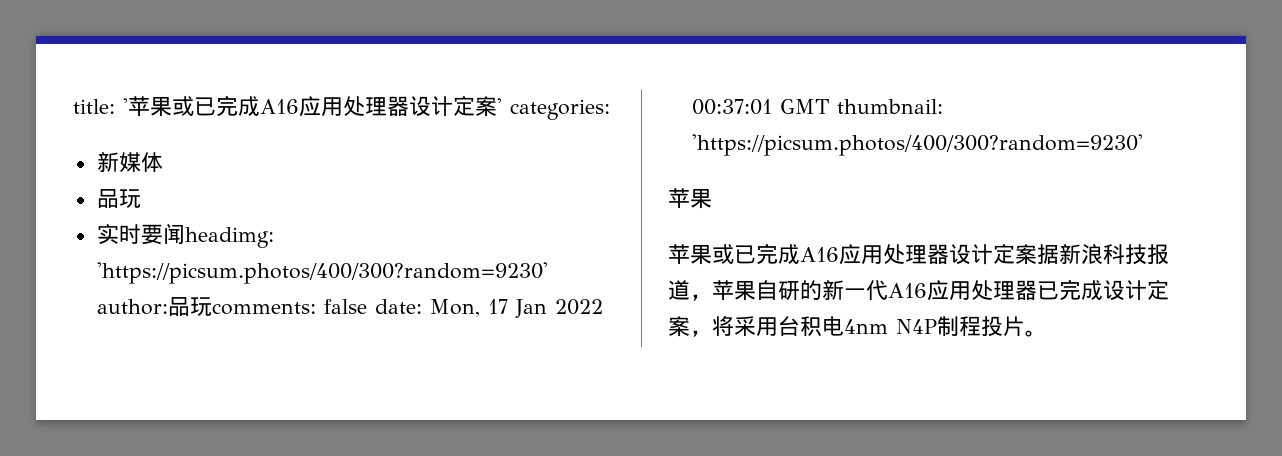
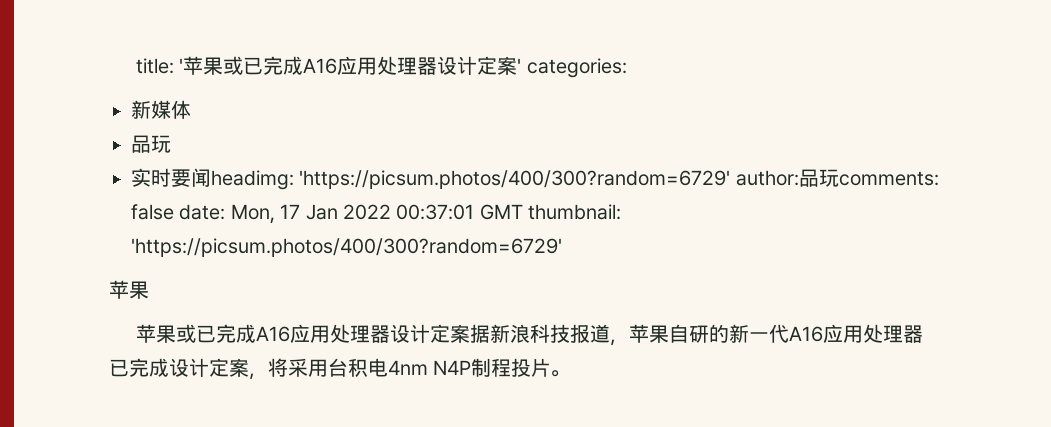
- 实时要闻headimg: 'https://picsum.photos/400/300?random=9230' author:品玩comments: false date: Mon, 17 Jan 2022 00:37:01 GMT thumbnail: 'https://picsum.photos/400/300?random=9230'
+ 实时要闻headimg: 'https://picsum.photos/400/300?random=6729' author:品玩comments: false date: Mon, 17 Jan 2022 00:37:01 GMT thumbnail: 'https://picsum.photos/400/300?random=6729'

